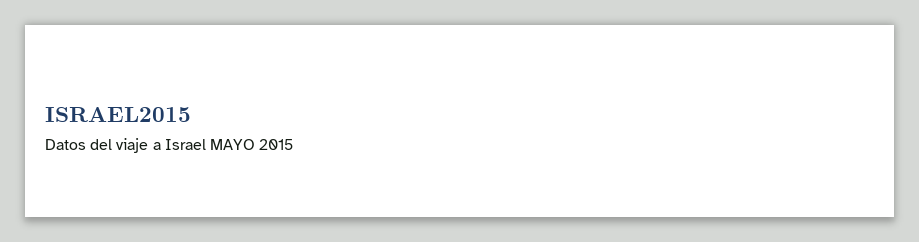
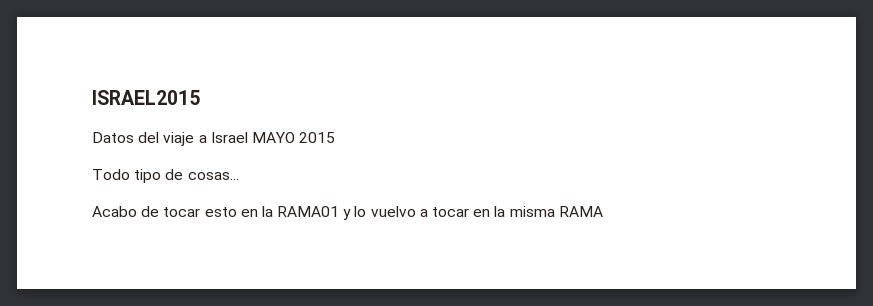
+ Todo tipo de cosas...
+ Acabo de tocar esto en la RAMA01 y lo vuelvo a tocar en la misma RAMA

